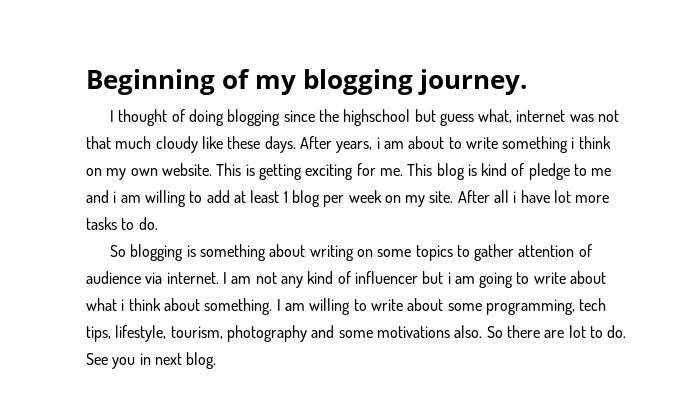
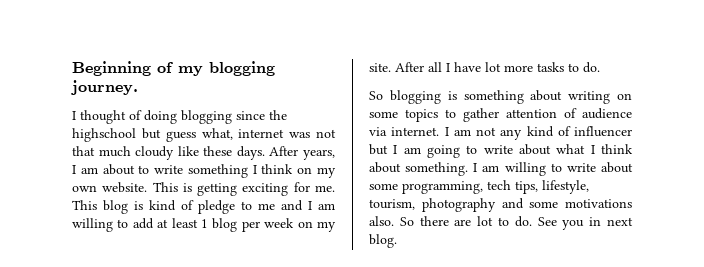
- After years, i am about to write something i think on my own website.
+ After years, I am about to write something I think on my own website.
- This blog is kind of pledge to me and i am willing to add at least 1 blog per week on my site.
+ This blog is kind of pledge to me and I am willing to add at least 1 blog per week on my site.
- After all i have lot more tasks to do.
+ After all I have lot more tasks to do.
- I am not any kind of influencer but i am going to write about what i think about something.
+ I am not any kind of influencer but I am going to write about what I think about something.

